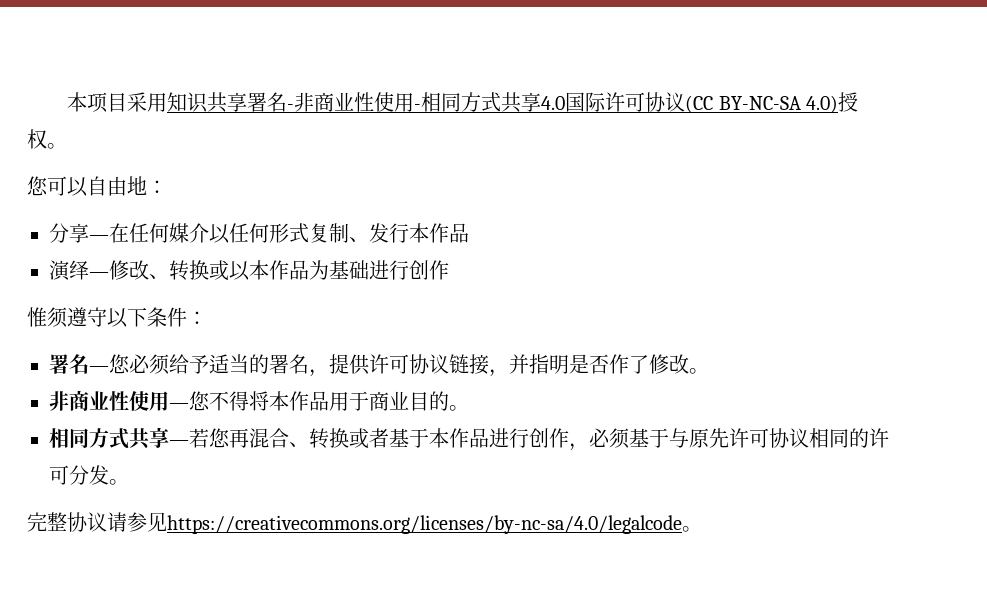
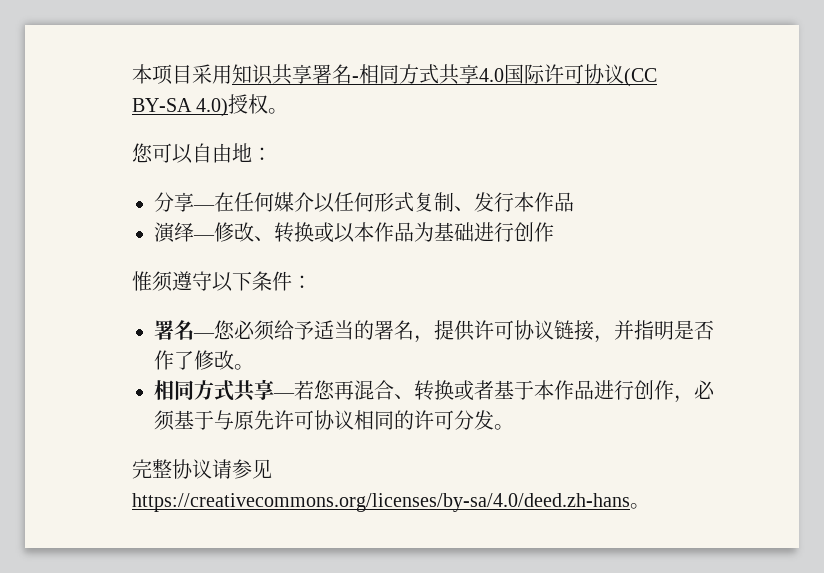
- 本项目采用知识共享署名-非商业性使用-相同方式共享4.0国际许可协议(CC BY-NC-SA 4.0)授权。
+ 本项目采用知识共享署名-相同方式共享4.0国际许可协议(CC BY-SA 4.0)授权。
- 非商业性使用—您不得将本作品用于商业目的。
- 完整协议请参见https://creativecommons.org/licenses/by-nc-sa/4.0/legalcode。
+ 完整协议请参见https://creativecommons.org/licenses/by-sa/4.0/deed.zh-hans。

